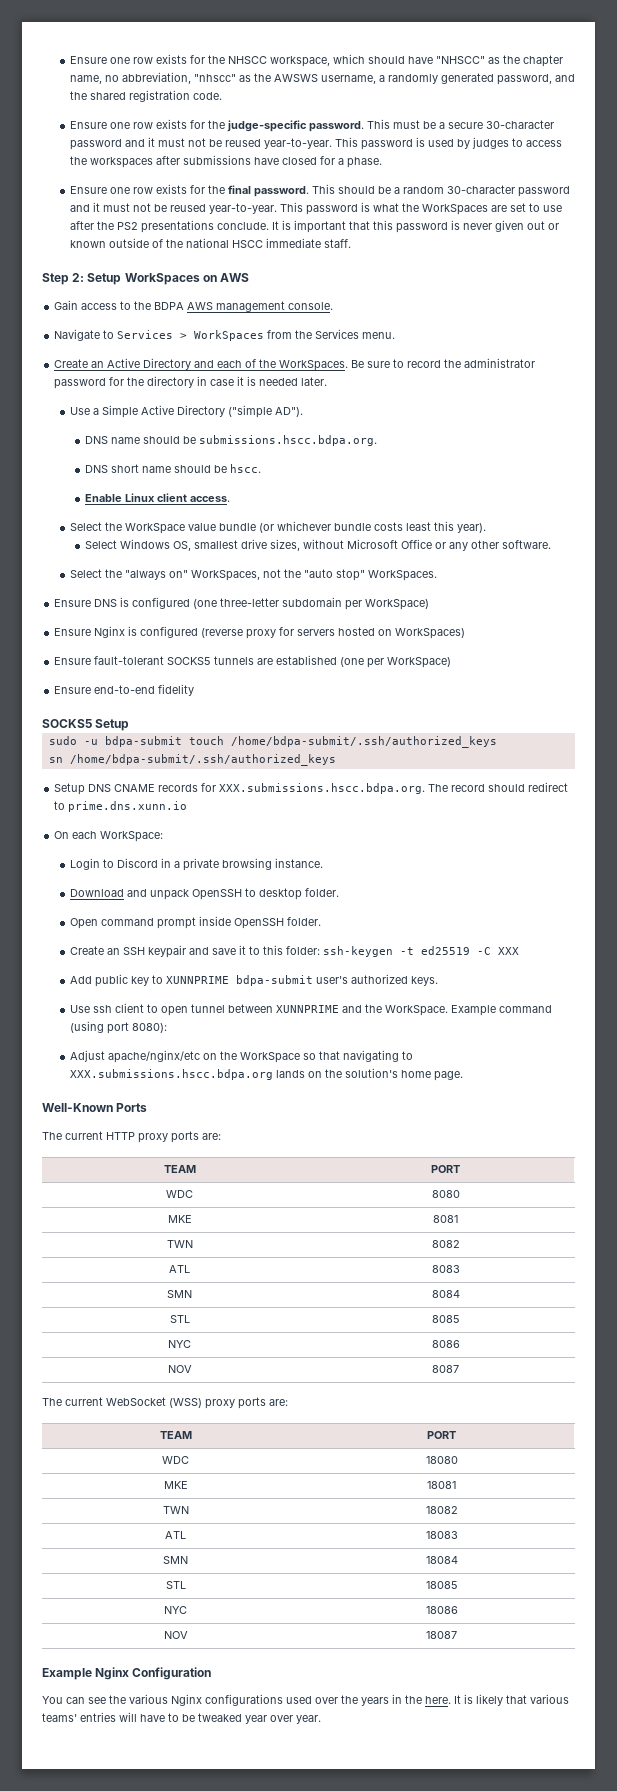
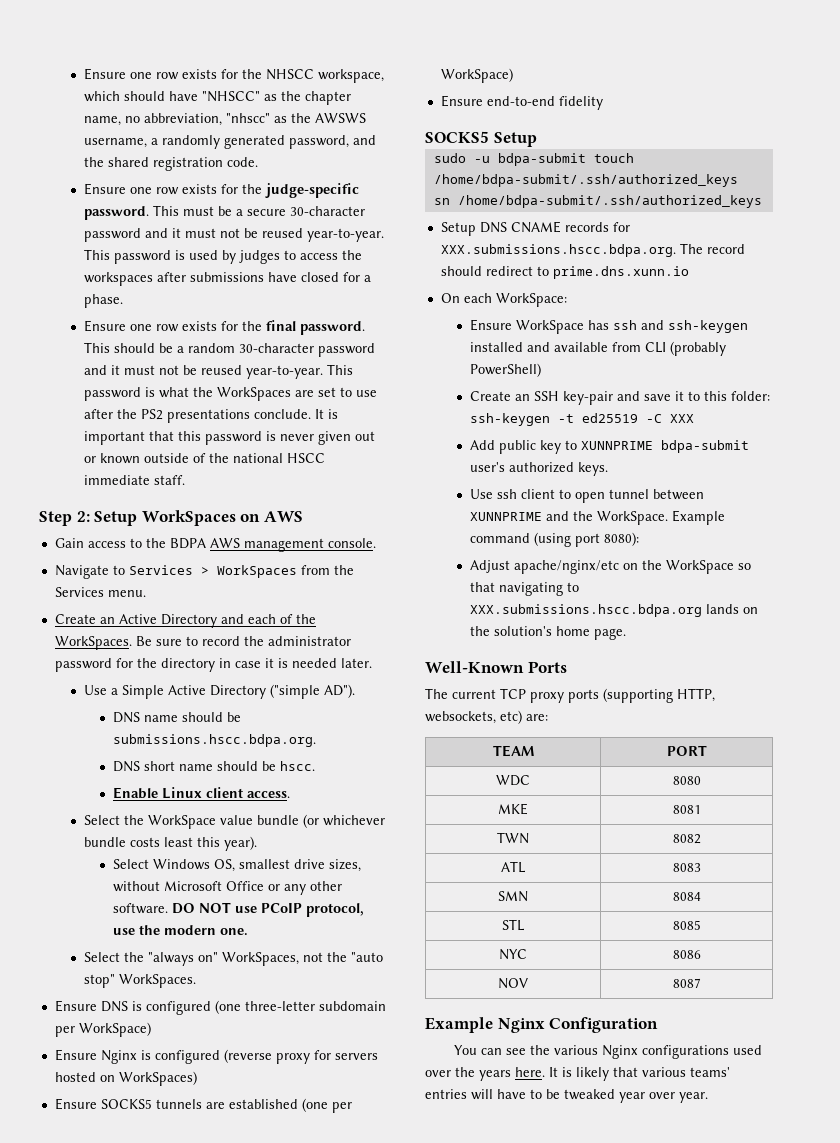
+ DO NOT use PCoIP protocol, use the modern one.
- Ensure fault-tolerant SOCKS5 tunnels are established (one per WorkSpace)
+ Ensure SOCKS5 tunnels are established (one per WorkSpace)
- Login to Discord in a private browsing instance.
- Download and unpack OpenSSH to desktop folder.
- Open command prompt inside OpenSSH folder.
+ Ensure WorkSpace has ssh and ssh-keygen installed and available from CLI (probably PowerShell)
- Create an SSH keypair and save it to this folder: ssh-keygen -t ed25519 -C XXX
+ Create an SSH key-pair and save it to this folder: ssh-keygen -t ed25519 -C XXX
- The current HTTP proxy ports are:
+ The current TCP proxy ports (supporting HTTP, websockets, etc) are:
- The current WebSocket (WSS) proxy ports are:
- TEAM | PORT
- WDC | 18080
- MKE | 18081
- TWN | 18082
- ATL | 18083
- SMN | 18084
- STL | 18085
- NYC | 18086
- NOV | 18087
- You can see the various Nginx configurations used over the years in the here.
+ You can see the various Nginx configurations used over the years here.

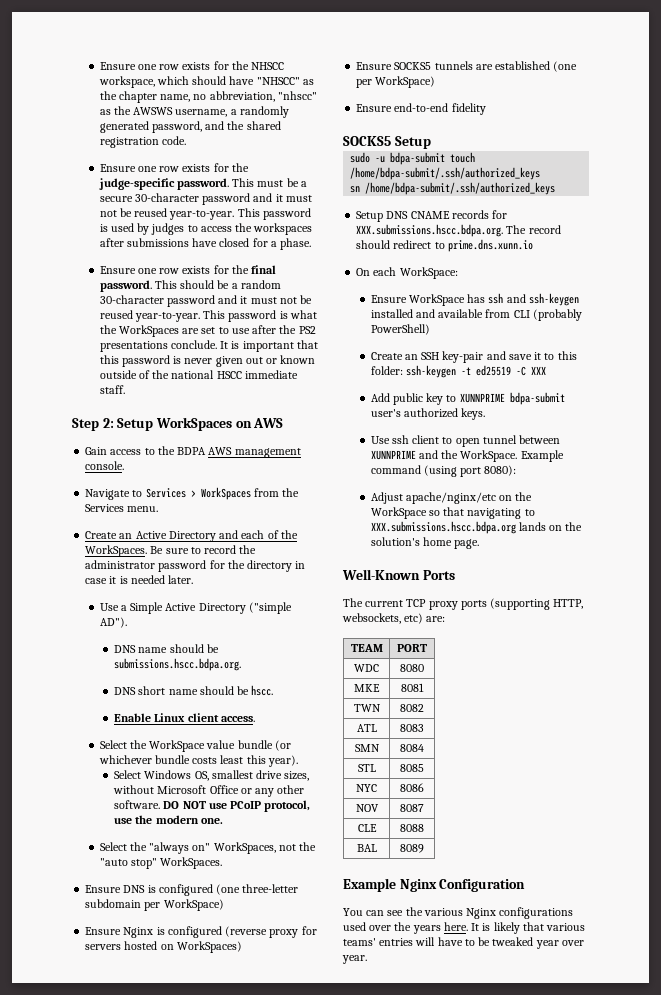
+ CLE | 8088
+ BAL | 8089

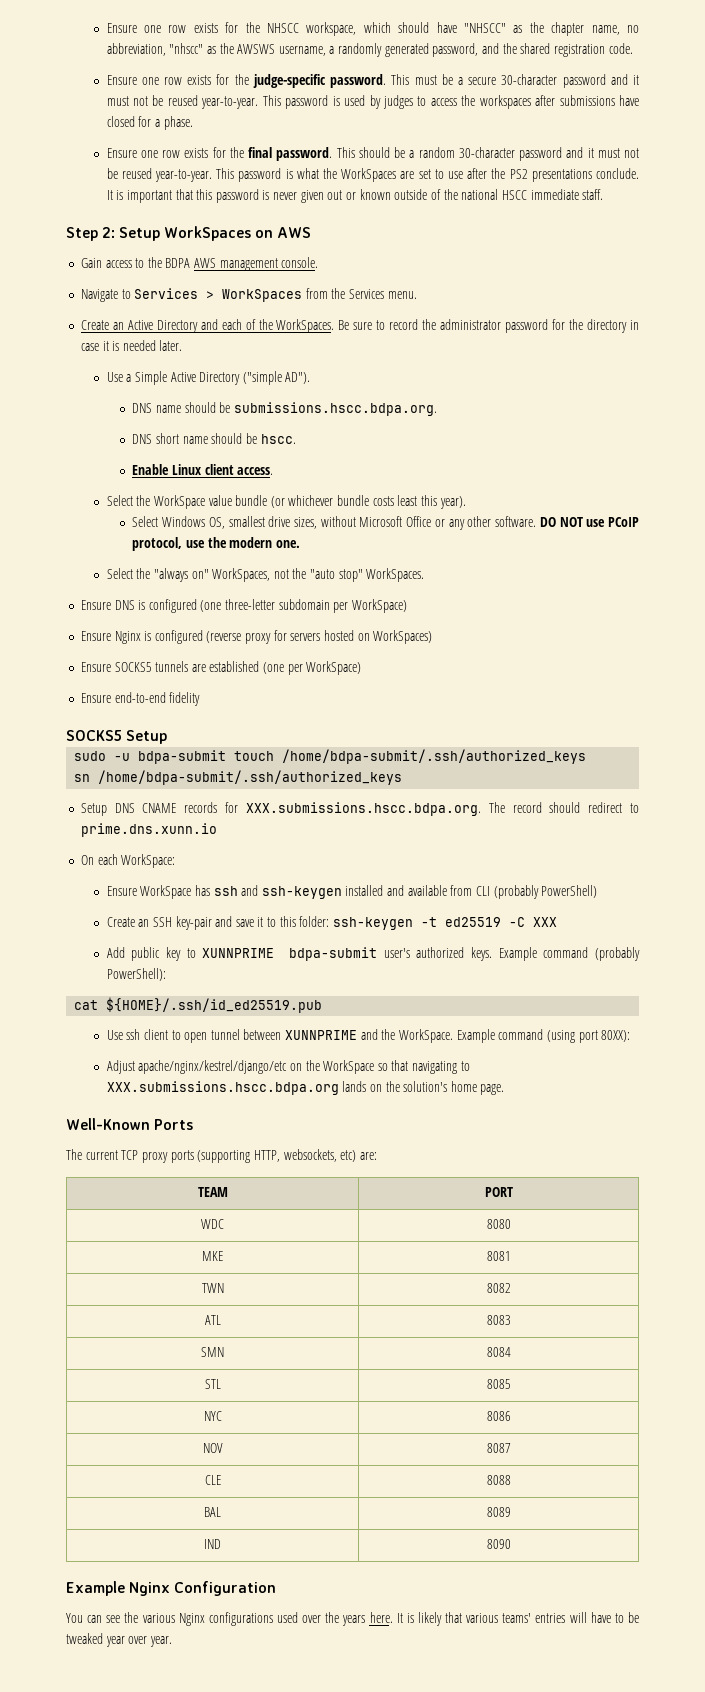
+ Example command (probably PowerShell):
+ cat ${HOME}/.ssh/id_ed25519.pub
- Example command (using port 8080):
+ Example command (using port 80XX):
- Adjust apache/nginx/etc on the WorkSpace so that navigating to XXX.submissions.hscc.bdpa.org lands on the solution's home page.
+ Adjust apache/nginx/kestrel/django/etc on the WorkSpace so that navigating to XXX.submissions.hscc.bdpa.org lands on the solution's home page.
+ IND | 8090

